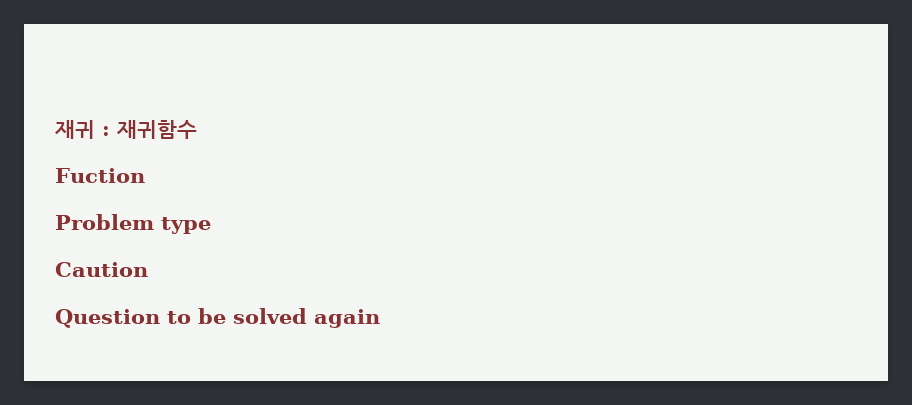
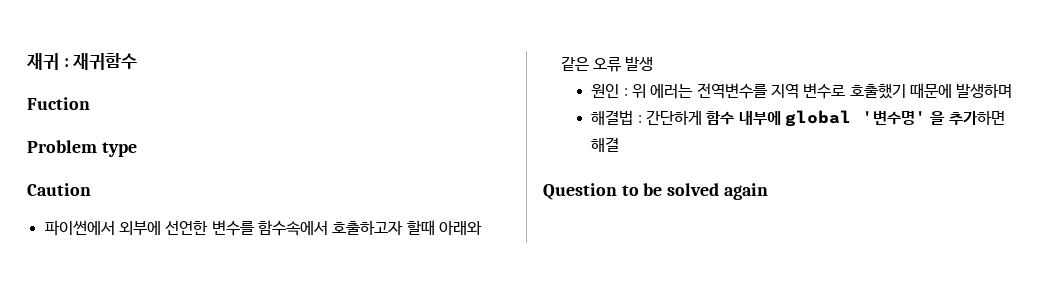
+ 파이썬에서 외부에 선언한 변수를 함수속에서 호출하고자 할때 아래와 같은 오류 발생
+ 원인 : 위 에러는 전역변수를 지역 변수로 호출했기 때문에 발생하며
+ 해결법 : 간단하게 함수 내부에 global '변수명' 을 추가하면 해결

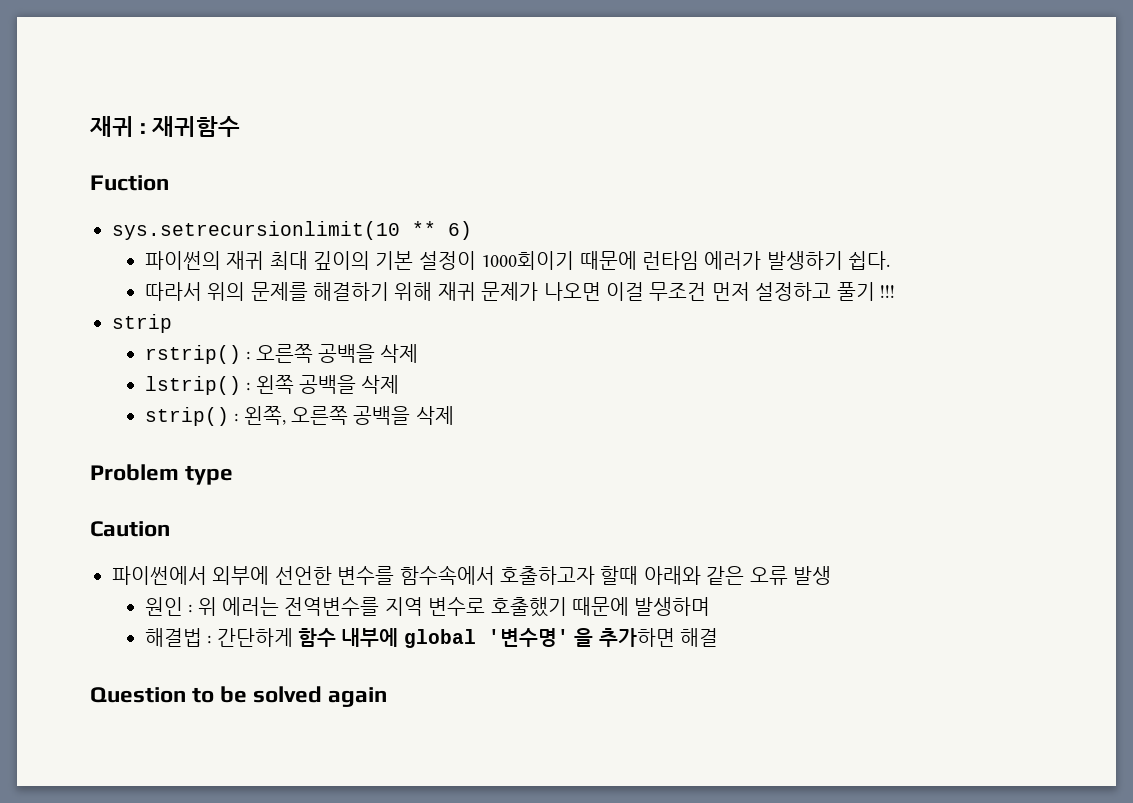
+ sys.setrecursionlimit(10 ** 6)
+ 파이썬의 재귀 최대 깊이의 기본 설정이 1000회이기 때문에 런타임 에러가 발생하기 쉽다.
+ 따라서 위의 문제를 해결하기 위해 재귀 문제가 나오면 이걸 무조건 먼저 설정하고 풀기 !!!
+ strip
+ rstrip() : 오른쪽 공백을 삭제
+ lstrip() : 왼쪽 공백을 삭제
+ strip() : 왼쪽, 오른쪽 공백을 삭제

